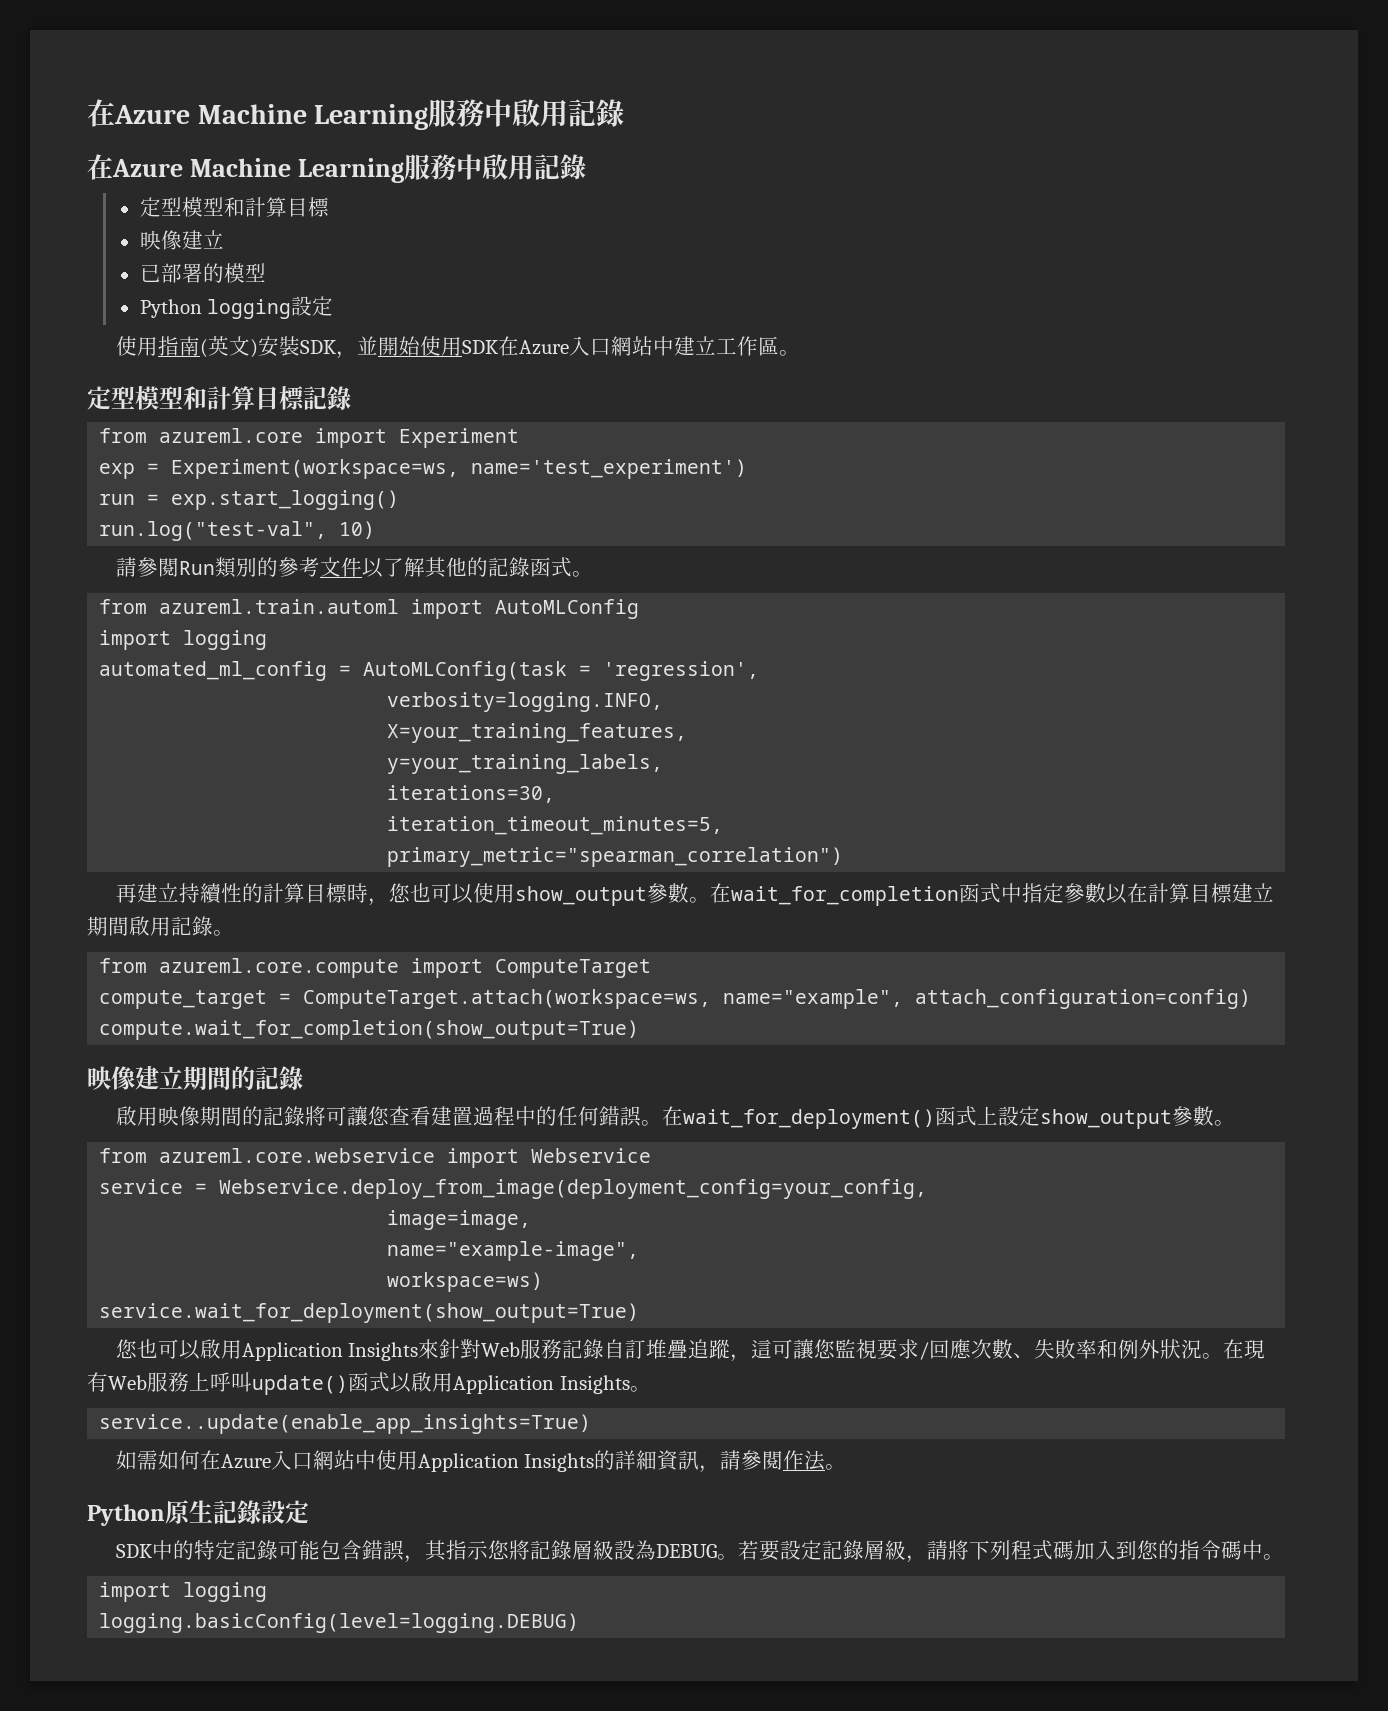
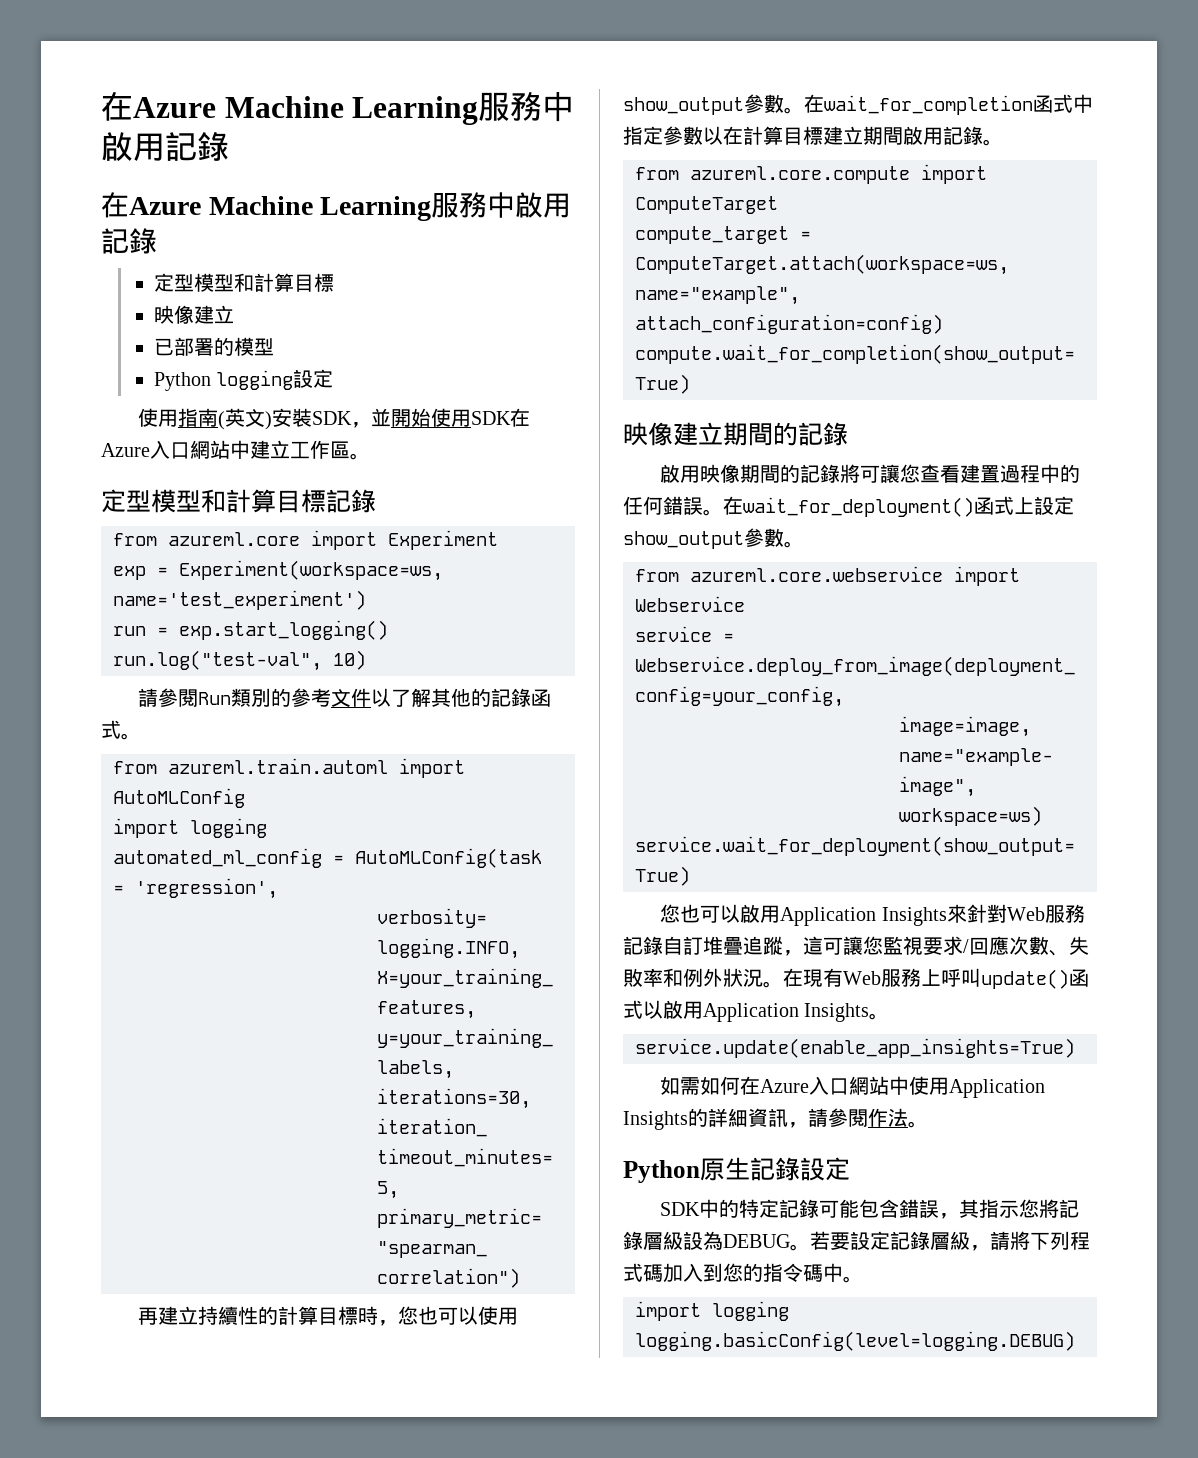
- service..update(enable_app_insights=True)
+ service.update(enable_app_insights=True)

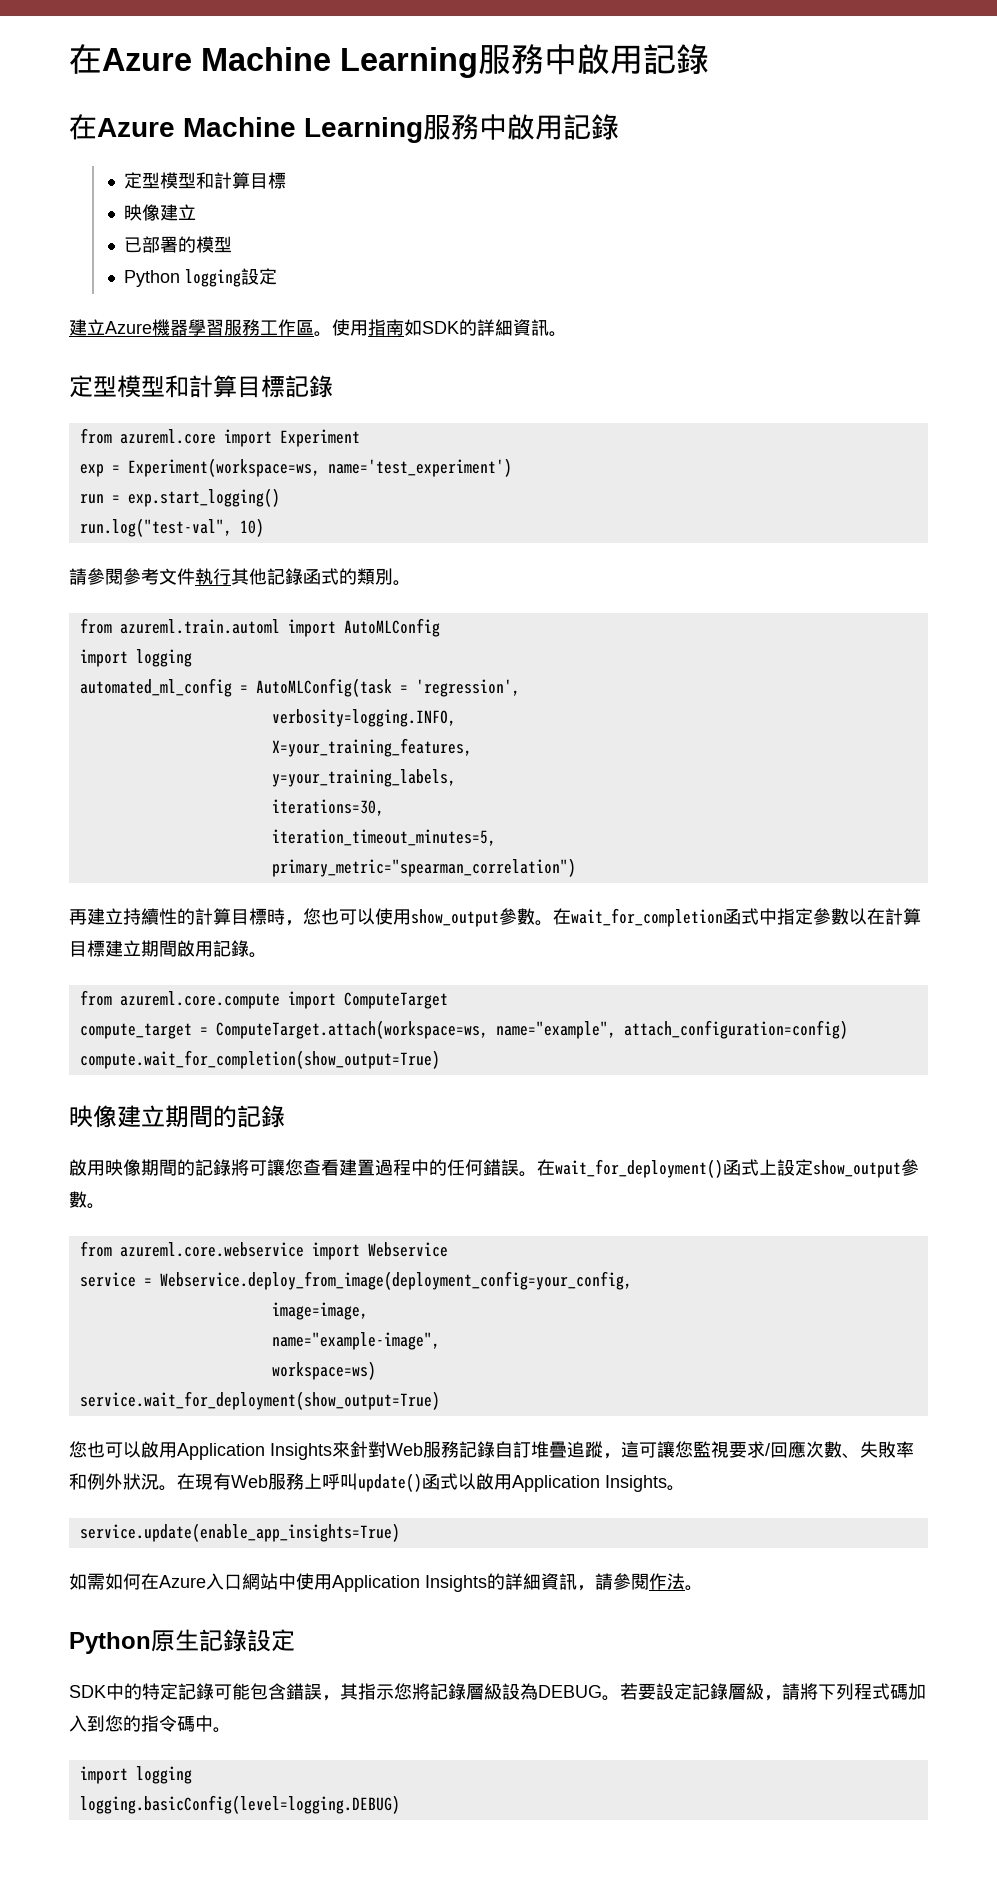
- 使用指南(英文)安裝SDK，並開始使用SDK在Azure入口網站中建立工作區。
+ 建立Azure機器學習服務工作區。使用指南如SDK的詳細資訊。
- 請參閱Run類別的參考文件以了解其他的記錄函式。
+ 請參閱參考文件執行其他記錄函式的類別。

